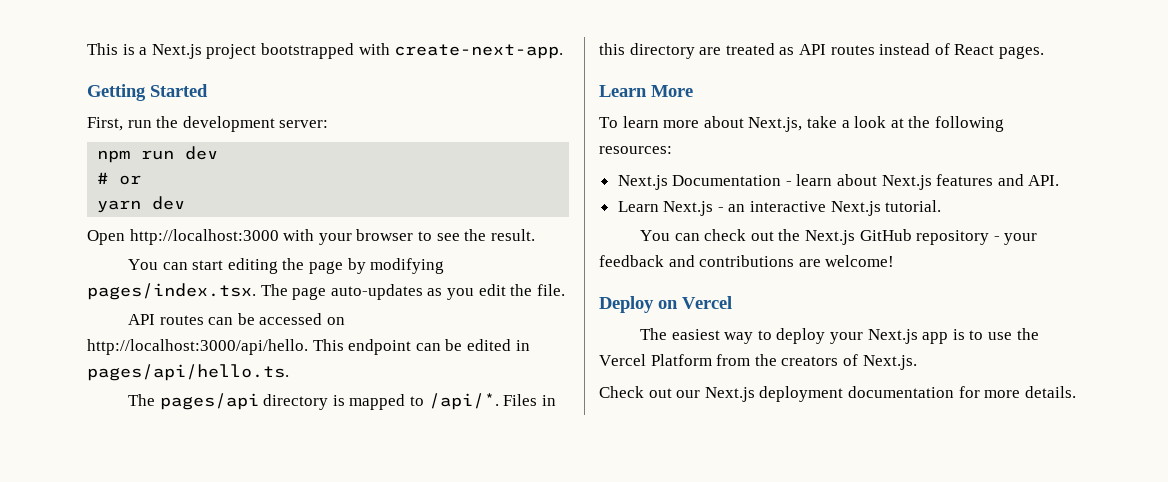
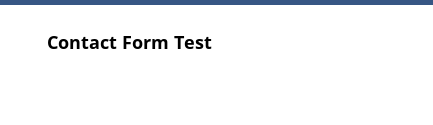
- This is a Next.js project bootstrapped with create-next-app.
- Getting Started
- First, run the development server:
- npm run dev
- # or
- yarn dev
- Open http://localhost:3000 with your browser to see the result.
- You can start editing the page by modifying pages/index.tsx. The page auto-updates as you edit the file.
- API routes can be accessed on http://localhost:3000/api/hello. This endpoint can be edited in pages/api/hello.ts.
- The pages/api directory is mapped to /api/*. Files in this directory are treated as API routes instead of React pages.
- Learn More
- To learn more about Next.js, take a look at the following resources:
- Next.js Documentation - learn about Next.js features and API.
- Learn Next.js - an interactive Next.js tutorial.
- You can check out the Next.js GitHub repository - your feedback and contributions are welcome!
- Deploy on Vercel
- The easiest way to deploy your Next.js app is to use the Vercel Platform from the creators of Next.js.
- Check out our Next.js deployment documentation for more details.
+ Contact Form Test

